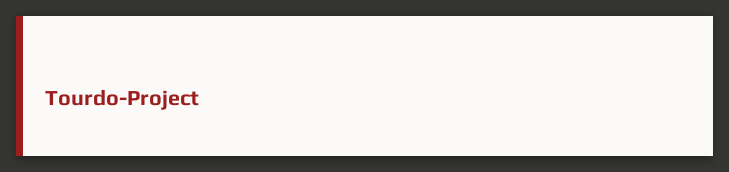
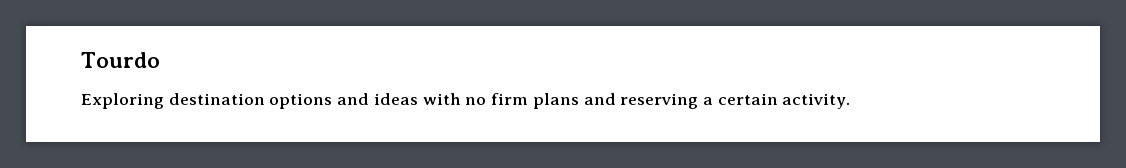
- Tourdo-Project
+ Tourdo
+ Exploring destination options and ideas with no firm plans and reserving a certain activity.

